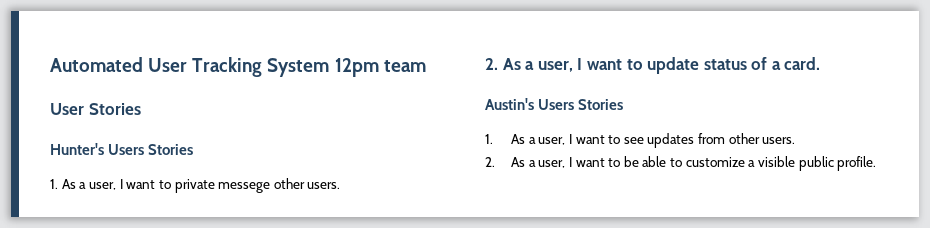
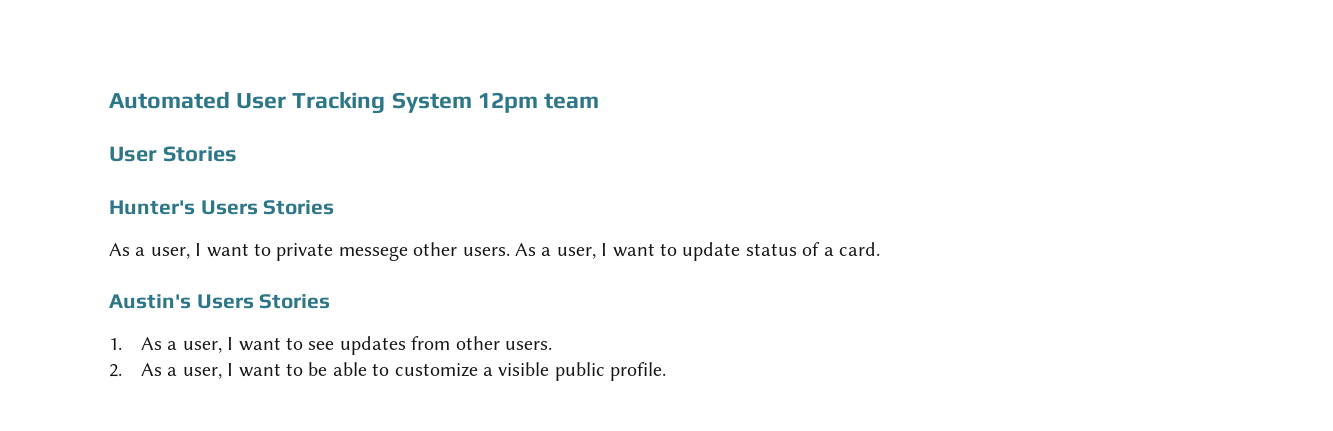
- 1. As a user, I want to private messege other users.
- 2. As a user, I want to update status of a card.
+ As a user, I want to private messege other users. As a user, I want to update status of a card.

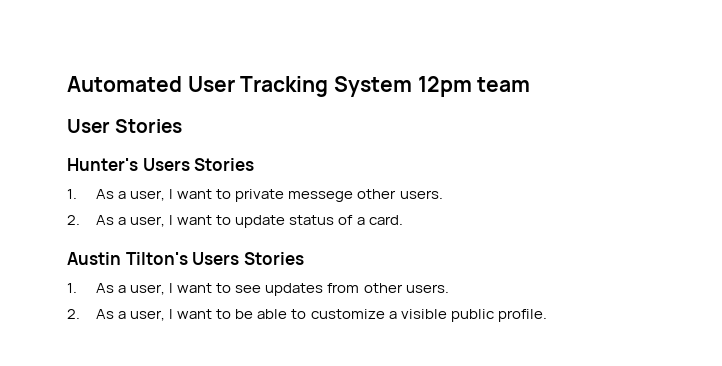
- As a user, I want to private messege other users. As a user, I want to update status of a card.
+ 1. As a user, I want to private messege other users.
+ 2. As a user, I want to update status of a card.
- Austin's Users Stories
+ Austin Tilton's Users Stories

